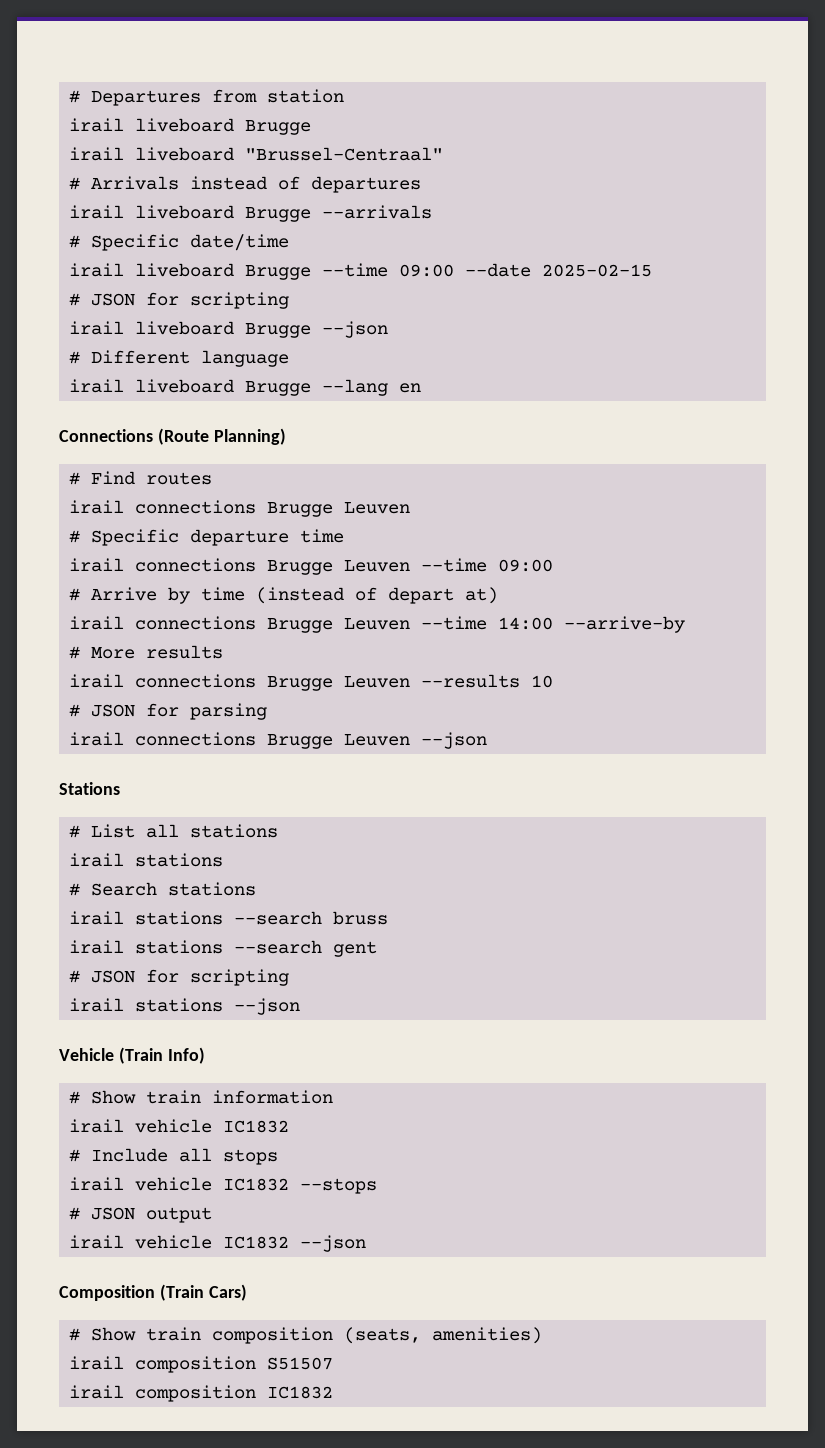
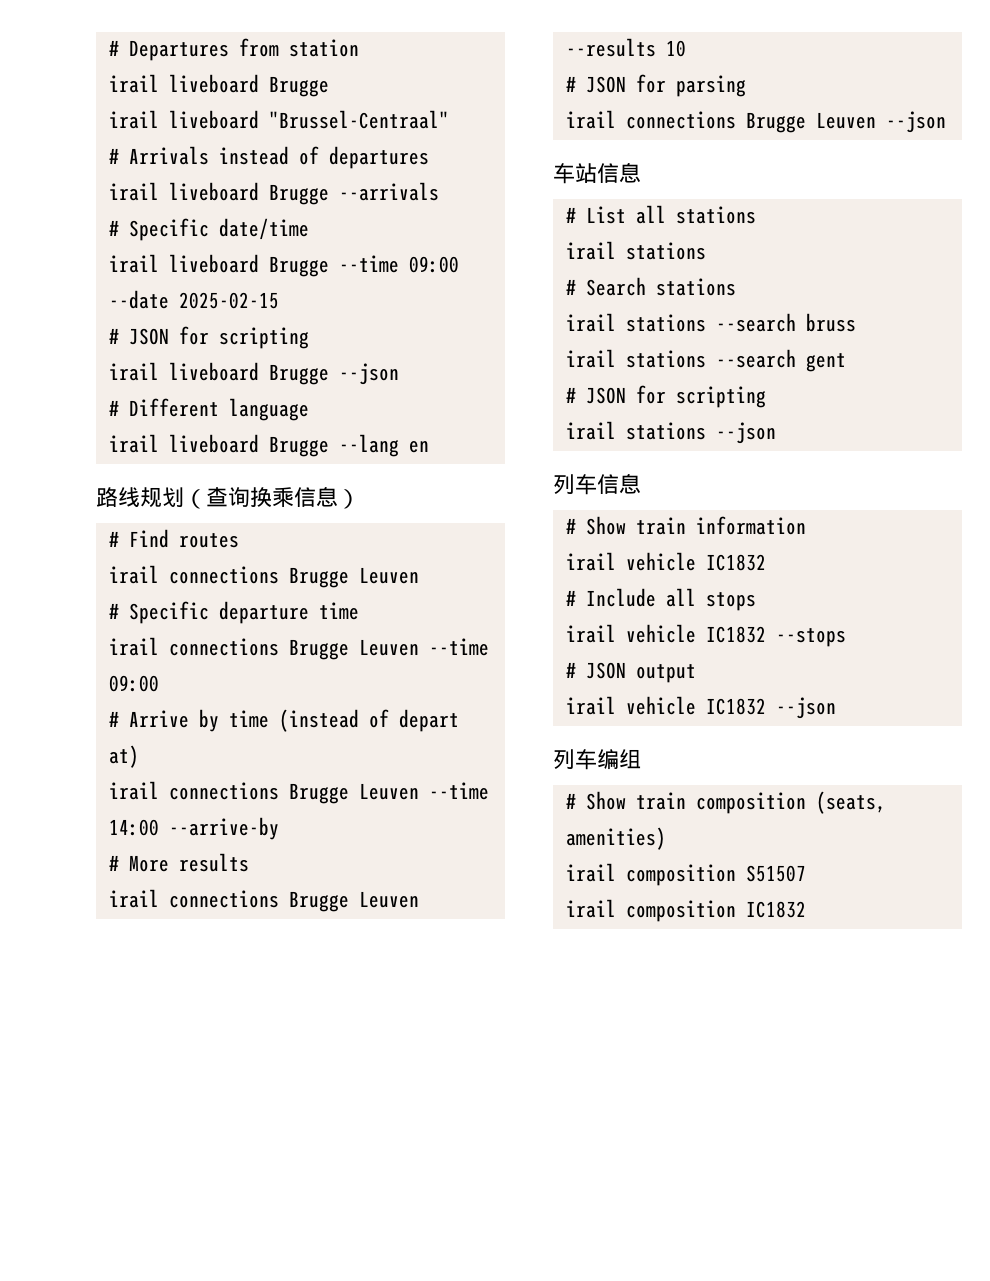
- Connections (Route Planning)
+ 路线规划（查询换乘信息）
- Stations
+ 车站信息
- Vehicle (Train Info)
+ 列车信息
- Composition (Train Cars)
+ 列车编组

